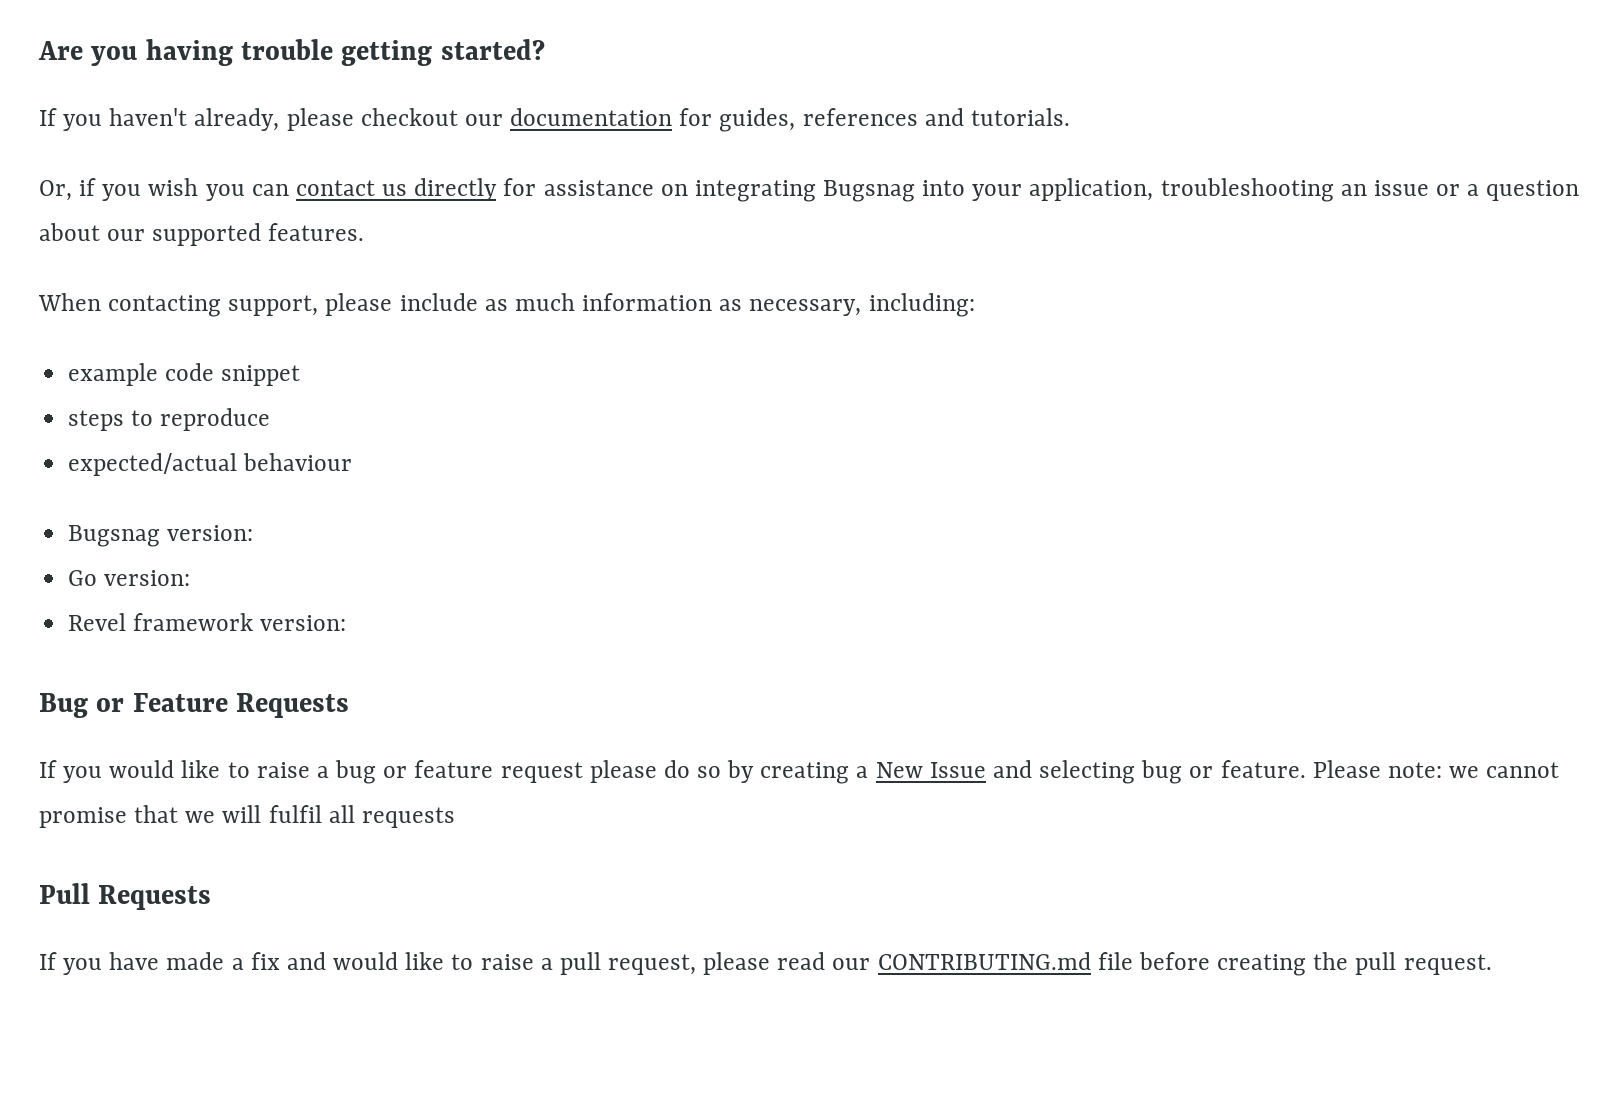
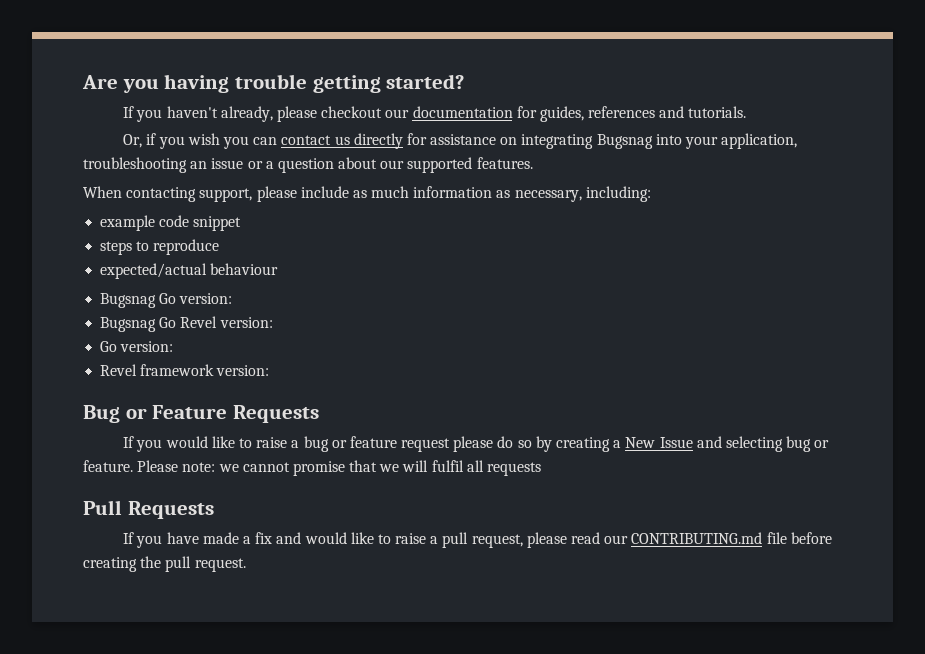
- Bugsnag version:
+ Bugsnag Go version:
+ Bugsnag Go Revel version:

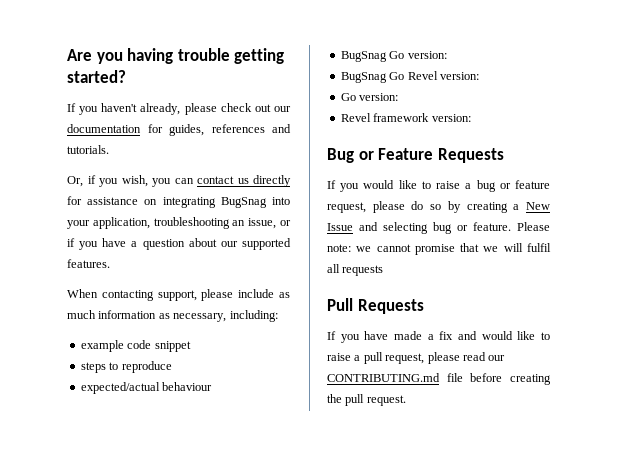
- If you haven't already, please checkout our documentation for guides, references and tutorials.
+ If you haven't already, please check out our documentation for guides, references and tutorials.
- Or, if you wish you can contact us directly for assistance on integrating Bugsnag into your application, troubleshooting an issue or a question about our supported features.
+ Or, if you wish, you can contact us directly for assistance on integrating BugSnag into your application, troubleshooting an issue, or if you have a question about our supported features.
- Bugsnag Go version:
- Bugsnag Go Revel version:
+ BugSnag Go version:
+ BugSnag Go Revel version:
- If you would like to raise a bug or feature request please do so by creating a New Issue and selecting bug or feature.
+ If you would like to raise a bug or feature request, please do so by creating a New Issue and selecting bug or feature.

